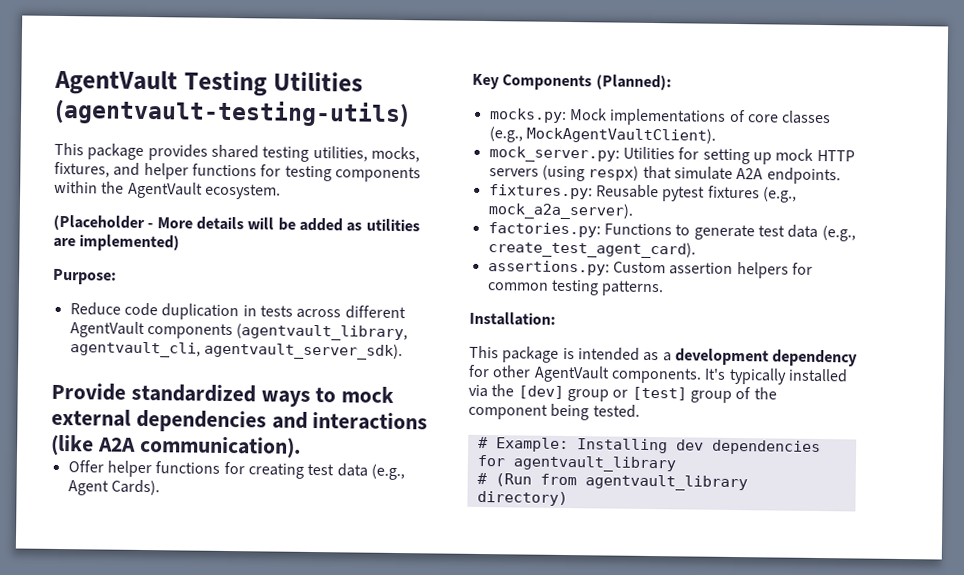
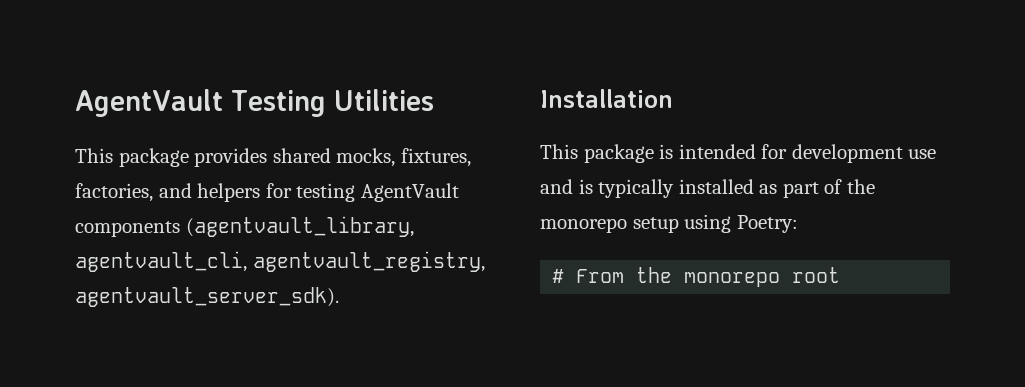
- AgentVault Testing Utilities (agentvault-testing-utils)
+ AgentVault Testing Utilities
- This package provides shared testing utilities, mocks, fixtures, and helper functions for testing components within the AgentVault ecosystem.
- (Placeholder - More details will be added as utilities are implemented)
- Purpose:
- Reduce code duplication in tests across different AgentVault components (agentvault_library, agentvault_cli, agentvault_server_sdk).
+ This package provides shared mocks, fixtures, factories, and helpers for testing AgentVault components (agentvault_library, agentvault_cli, agentvault_registry, agentvault_server_sdk).
- Provide standardized ways to mock external dependencies and interactions (like A2A communication).
- Offer helper functions for creating test data (e.g., Agent Cards).
- Key Components (Planned):
- mocks.py: Mock implementations of core classes (e.g., MockAgentVaultClient).
- mock_server.py: Utilities for setting up mock HTTP servers (using respx) that simulate A2A endpoints.
- fixtures.py: Reusable pytest fixtures (e.g., mock_a2a_server).
- factories.py: Functions to generate test data (e.g., create_test_agent_card).
- assertions.py: Custom assertion helpers for common testing patterns.
- Installation:
- This package is intended as a development dependency for other AgentVault components. It's typically installed via the [dev] group or [test] group of the component being tested.
- # Example: Installing dev dependencies for agentvault_library
- # (Run from agentvault_library directory)
+ Installation
+ This package is intended for development use and is typically installed as part of the monorepo setup using Poetry:
+ # From the monorepo root

